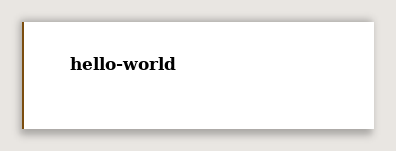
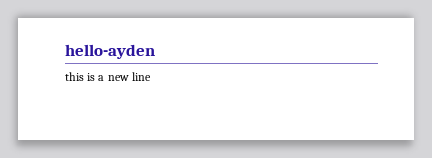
- hello-world
+ hello-ayden
+ this is a new line

